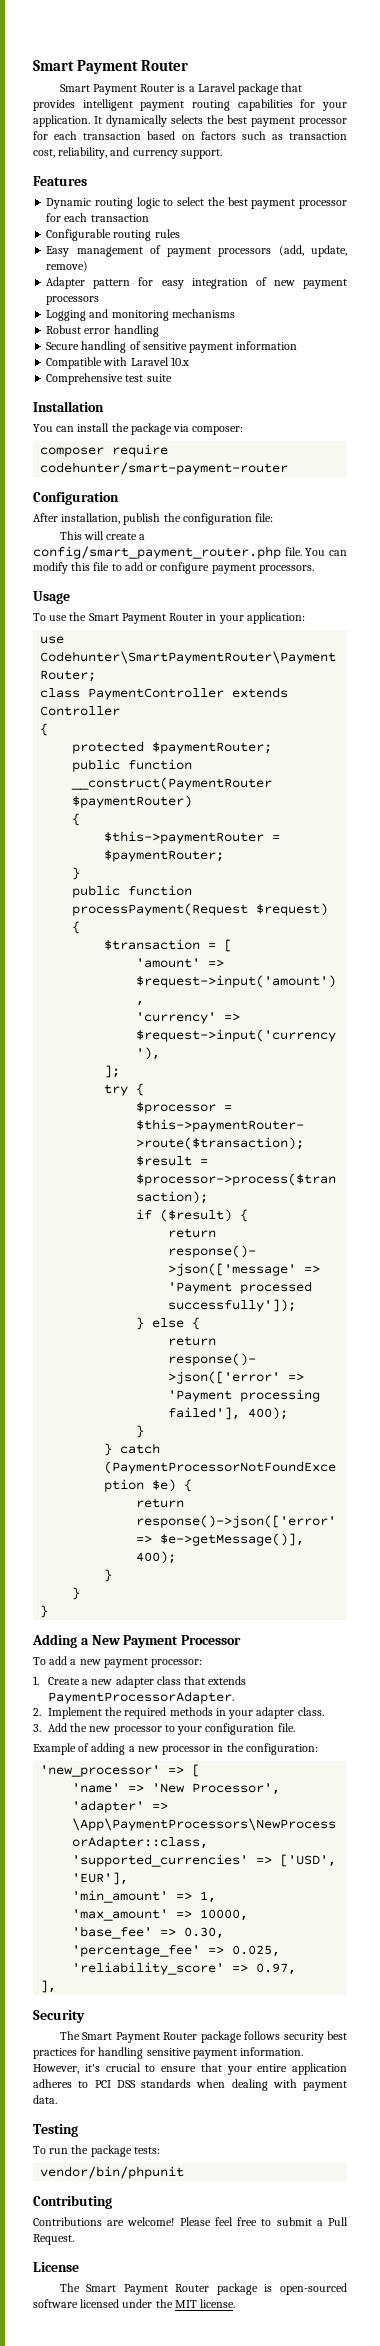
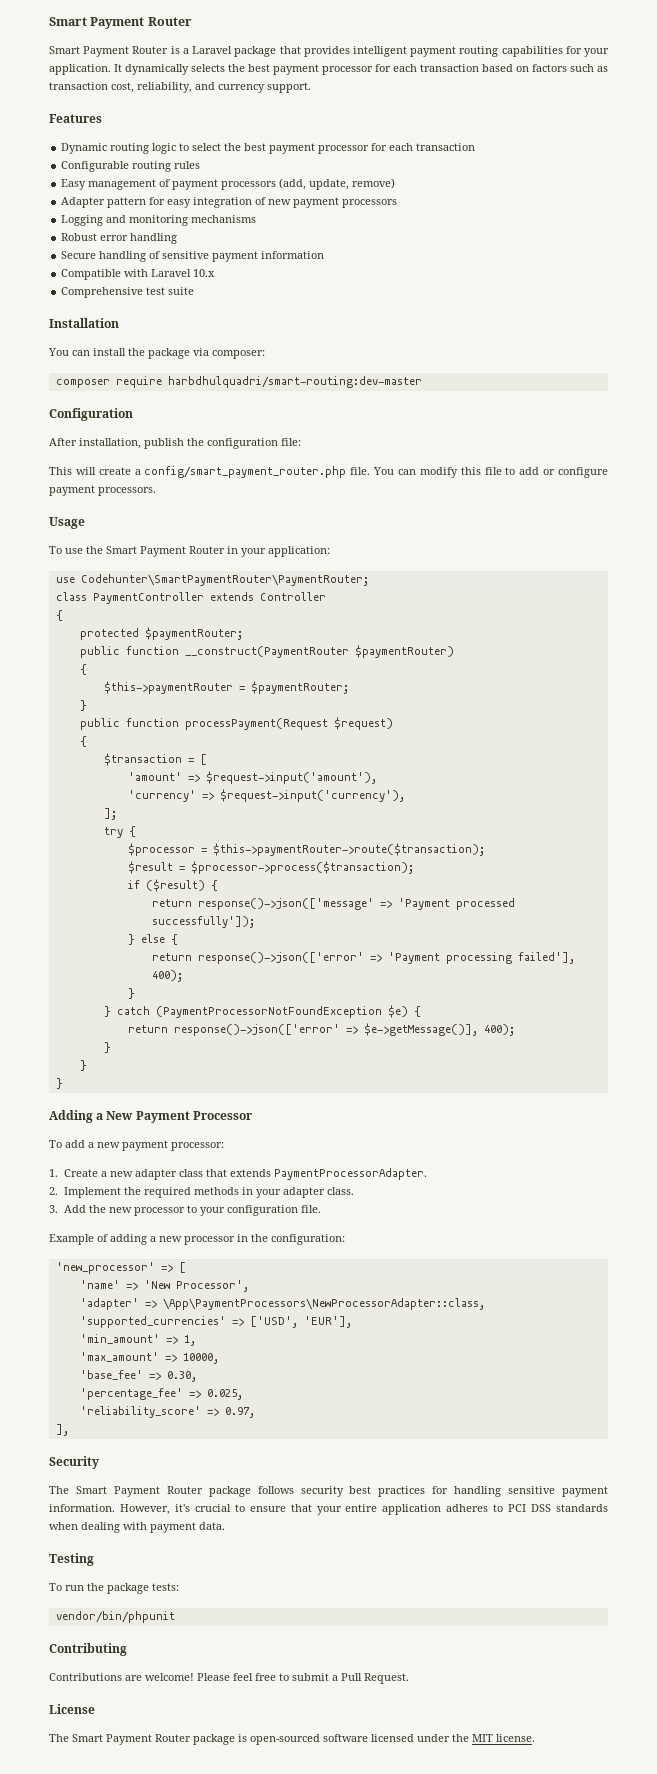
- composer require codehunter/smart-payment-router
+ composer require harbdhulquadri/smart-routing:dev-master

